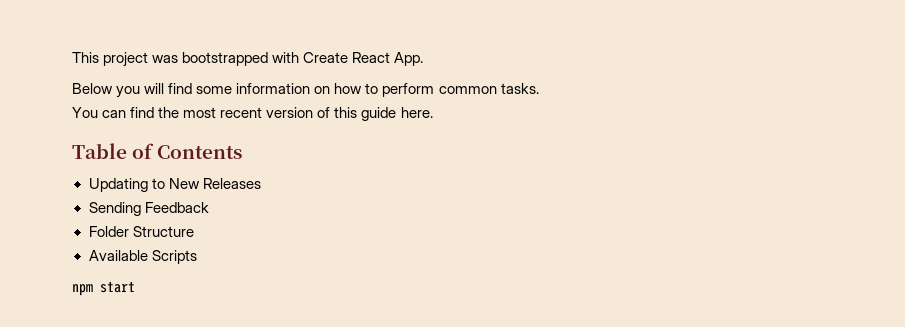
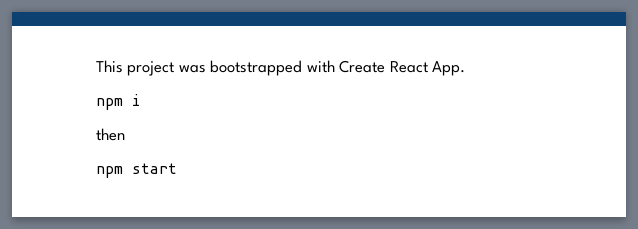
- Below you will find some information on how to perform common tasks.
- You can find the most recent version of this guide here.
- Table of Contents
- Updating to New Releases
- Sending Feedback
- Folder Structure
- Available Scripts
+ npm i
+ then

